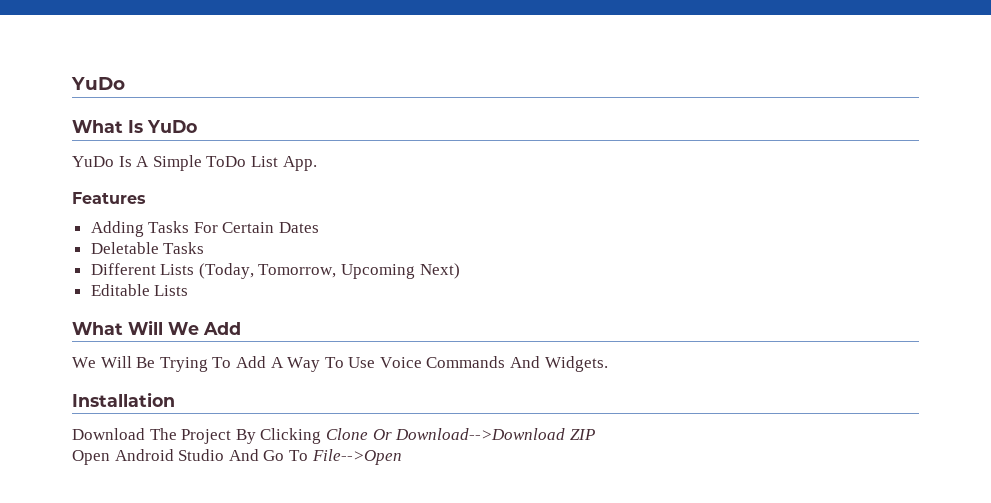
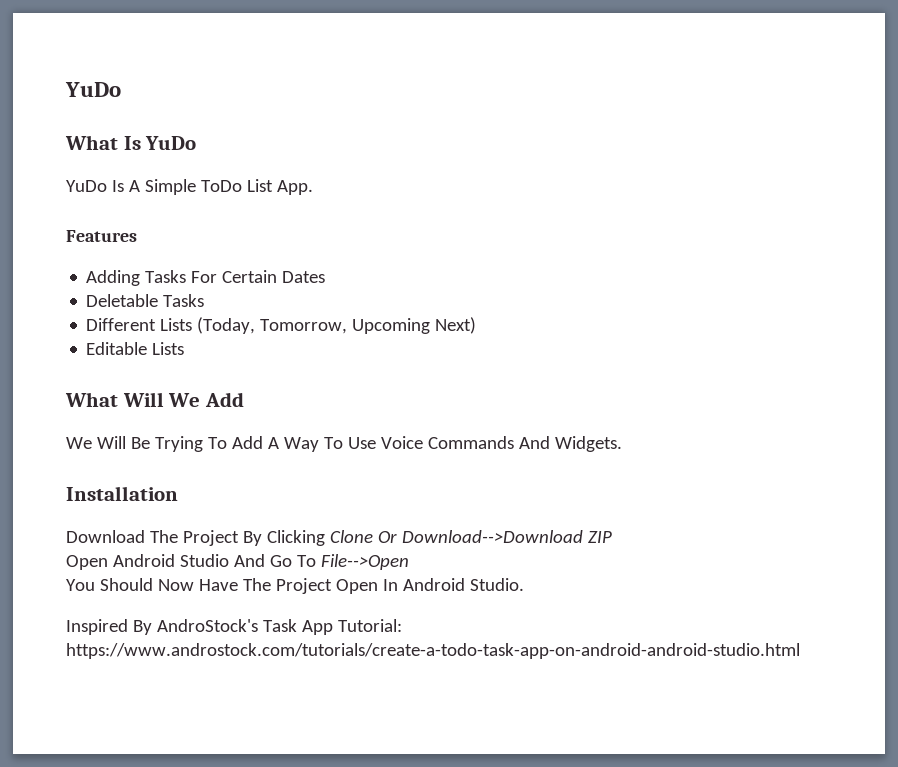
+ You Should Now Have The Project Open In Android Studio.
+ Inspired By AndroStock's Task App Tutorial: https://www.androstock.com/tutorials/create-a-todo-task-app-on-android-android-studio.html

